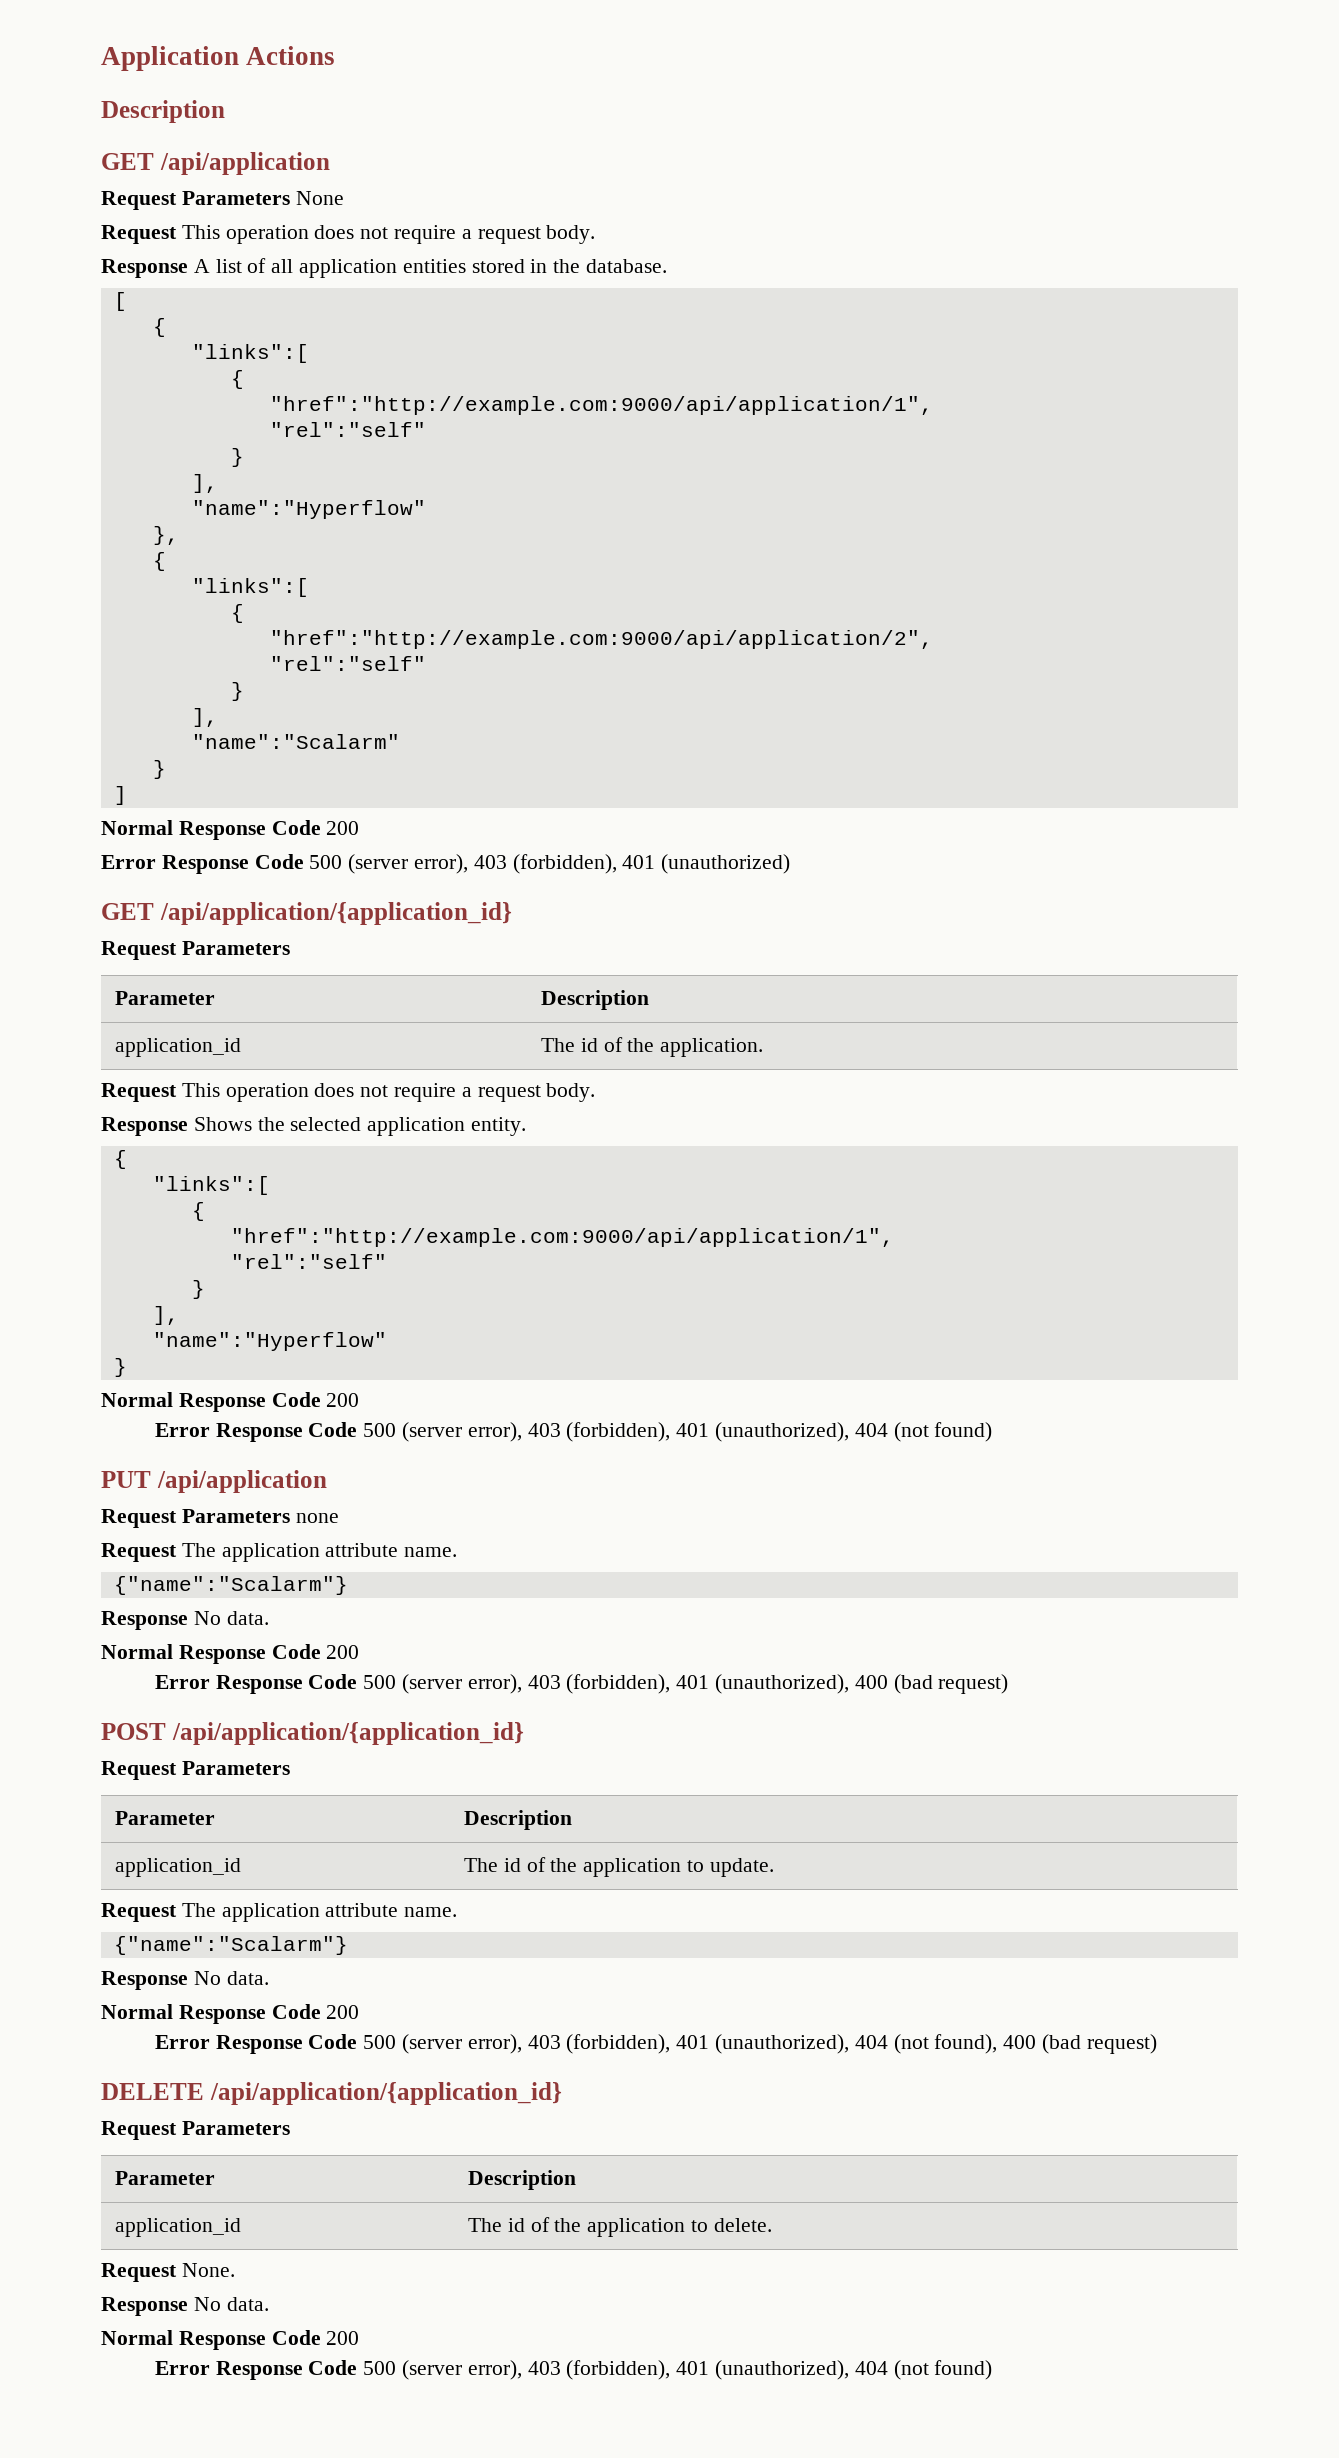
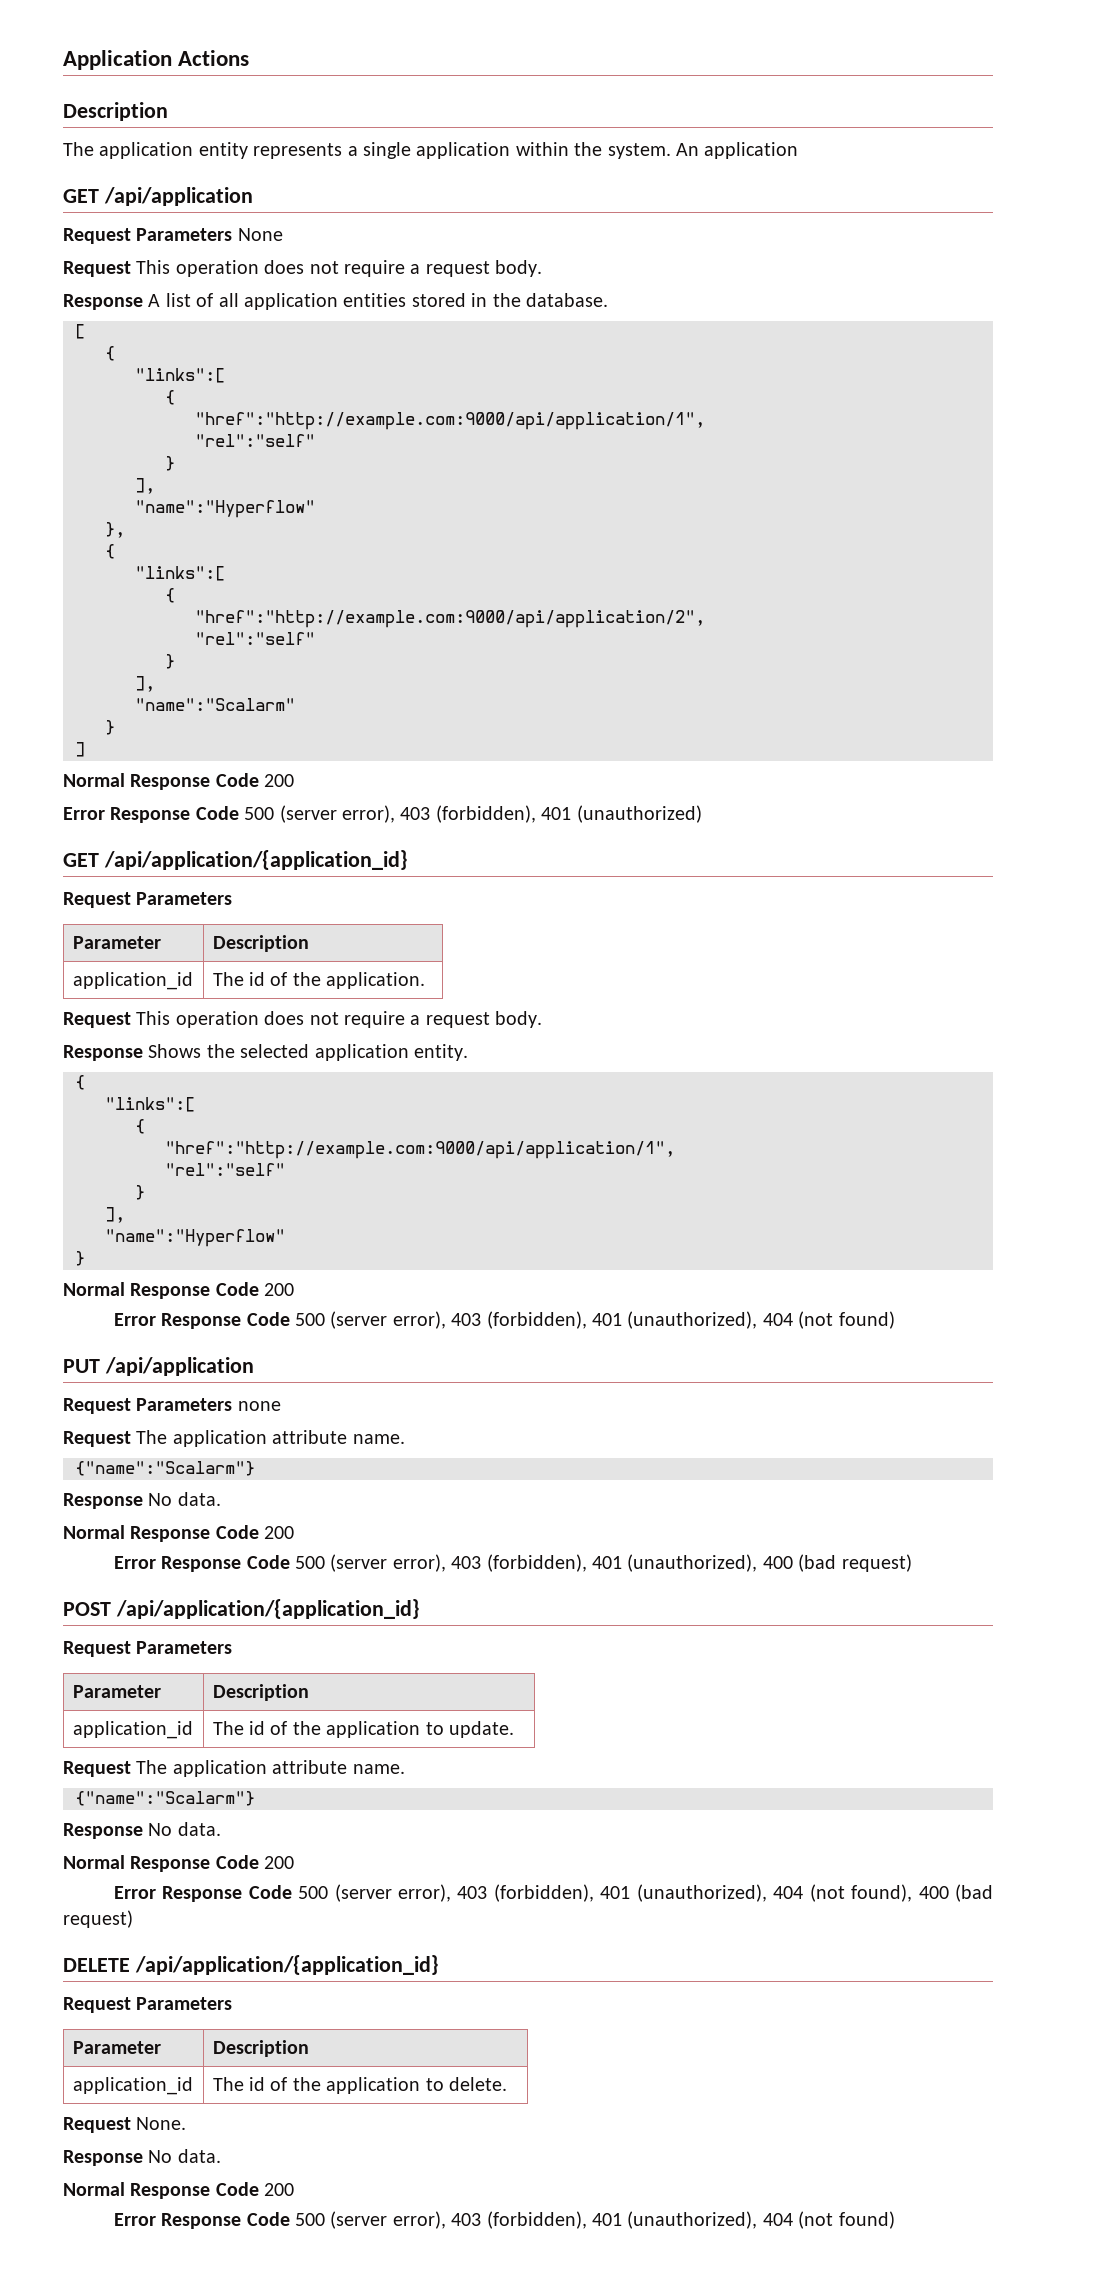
+ The application entity represents a single application within the system. An application

